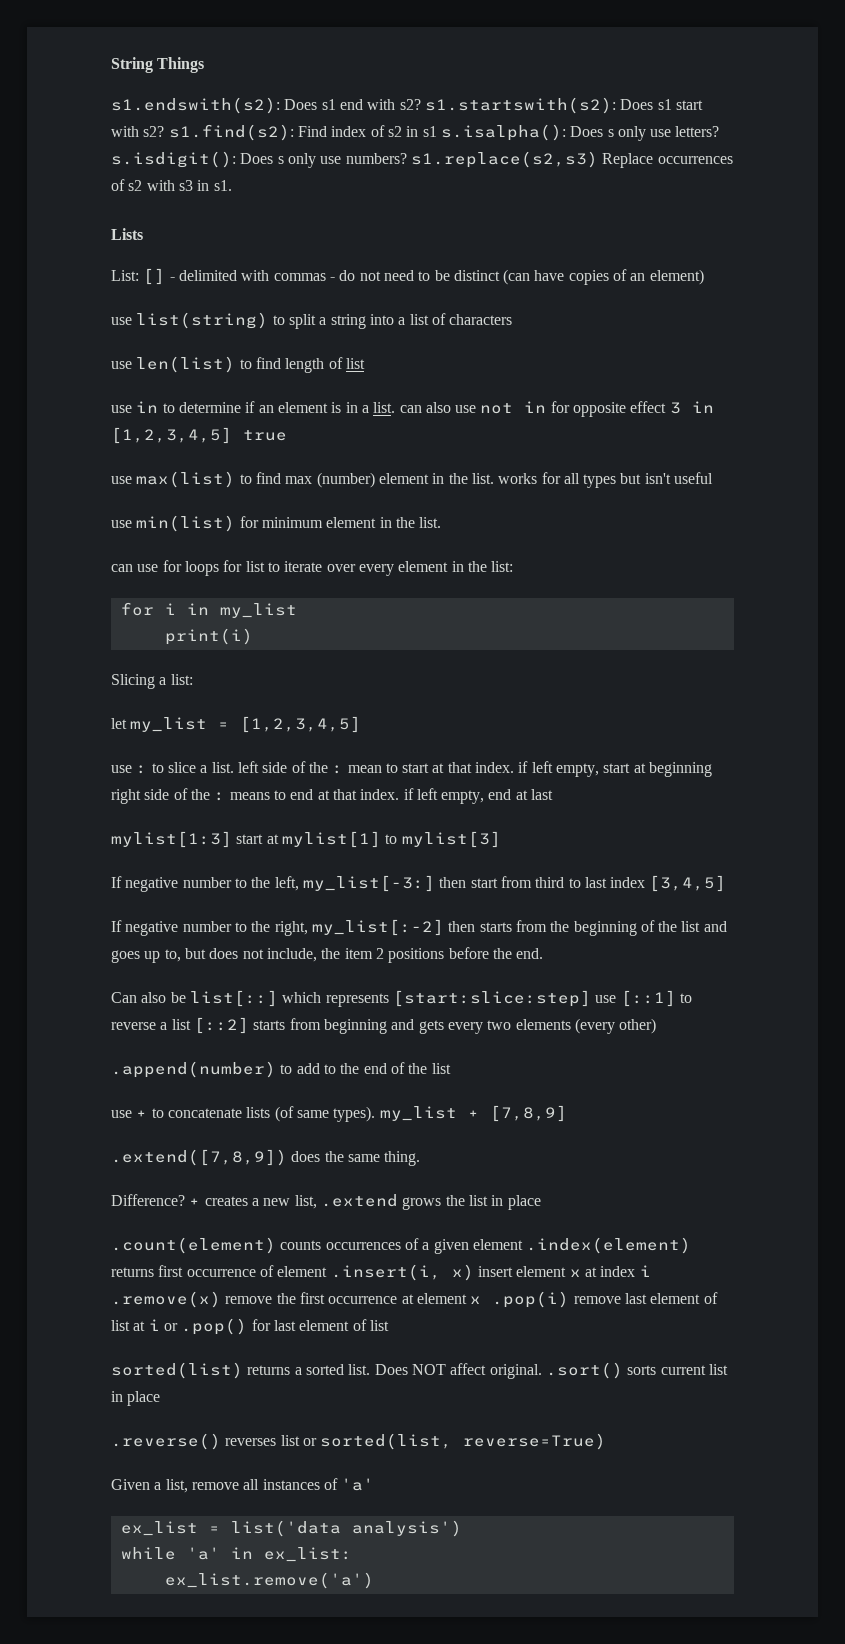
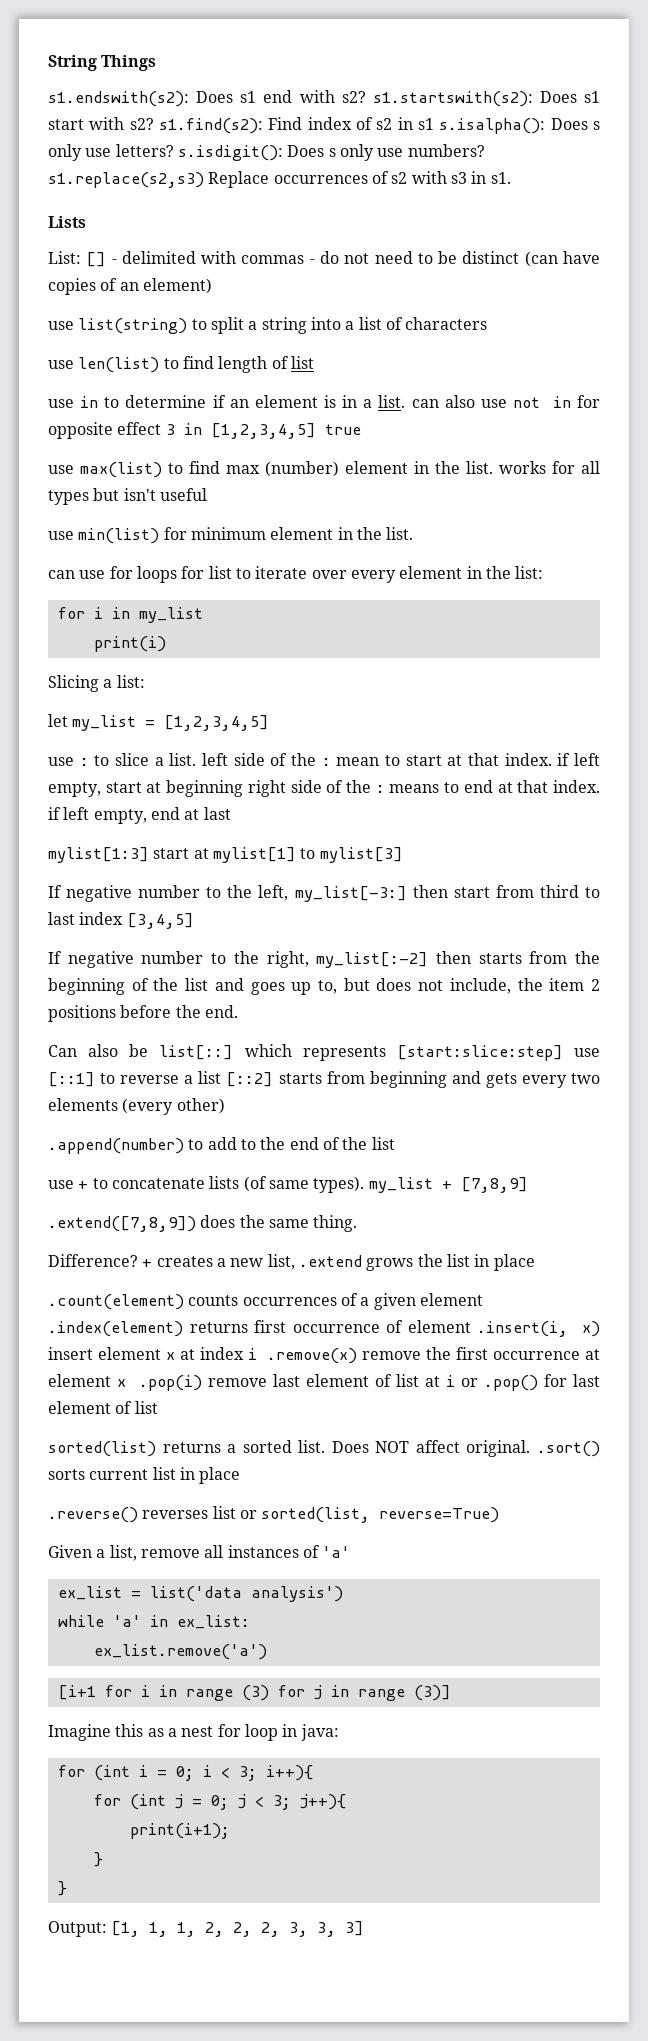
+ [i+1 for i in range (3) for j in range (3)]
+ Imagine this as a nest for loop in java:
+ for (int i = 0; i < 3; i++){
+ for (int j = 0; j < 3; j++){
+ print(i+1);
+ }
+ }
+ Output: [1, 1, 1, 2, 2, 2, 3, 3, 3]

